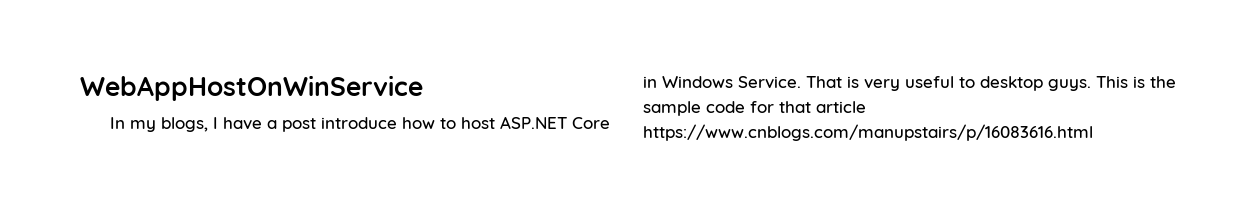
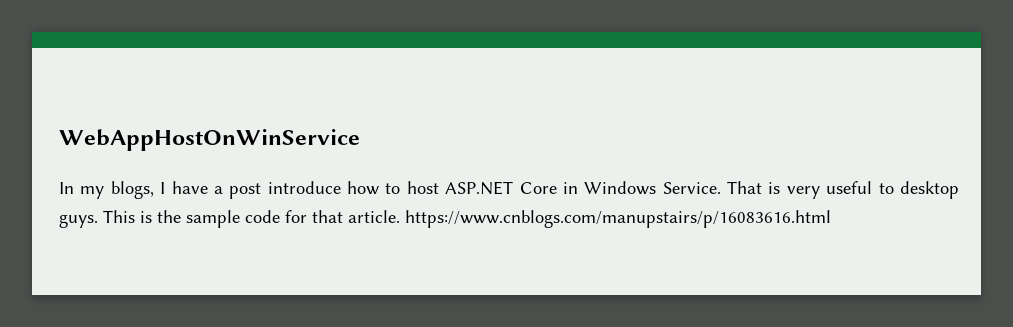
- This is the sample code for that article https://www.cnblogs.com/manupstairs/p/16083616.html
+ This is the sample code for that article. https://www.cnblogs.com/manupstairs/p/16083616.html

